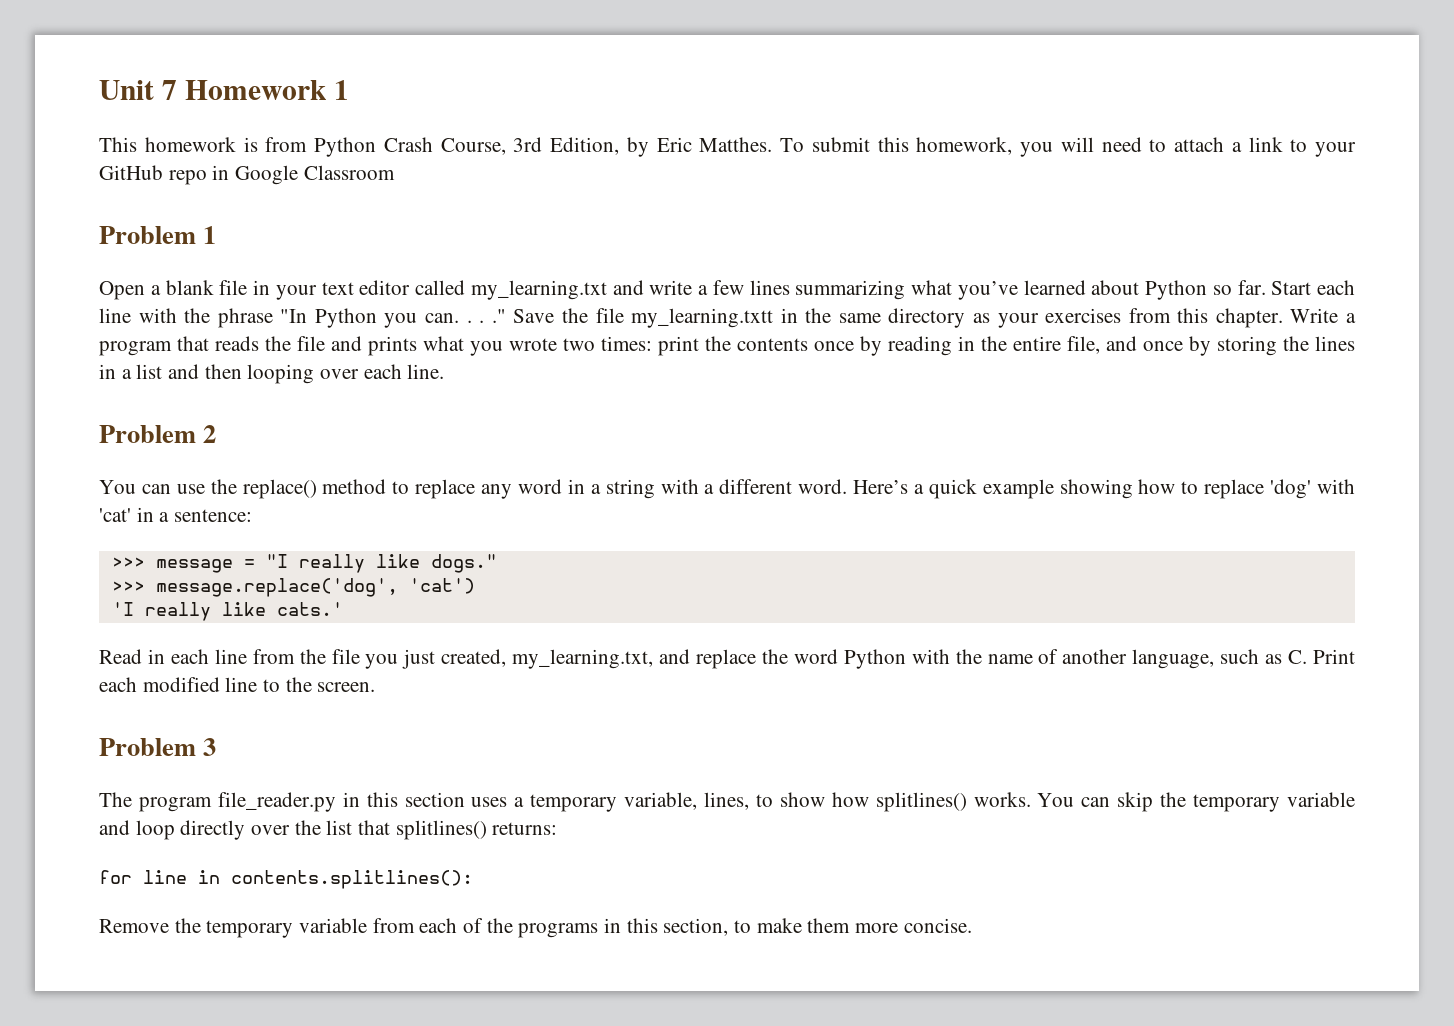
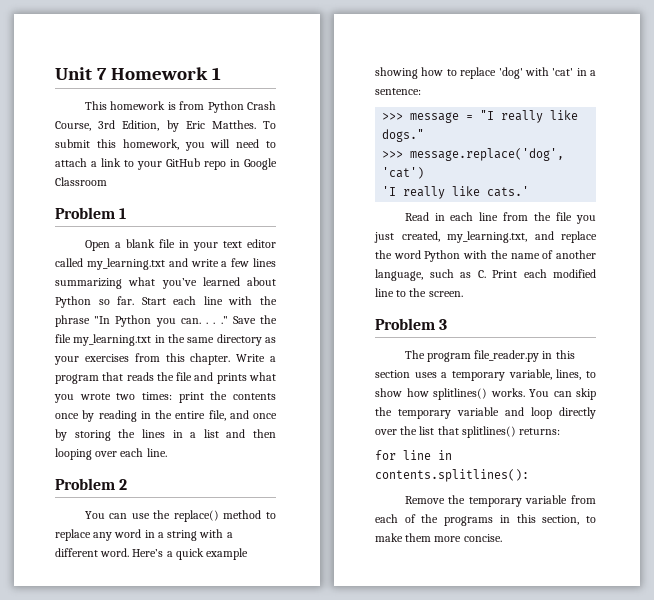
- Save the file my_learning.txtt in the same directory as your exercises from this chapter.
+ Save the file my_learning.txt in the same directory as your exercises from this chapter.

